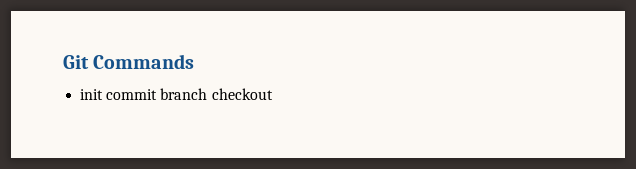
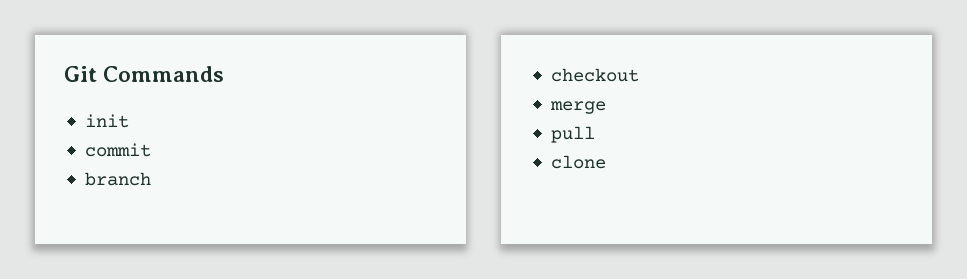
- init commit branch checkout
+ init
+ commit
+ branch
+ checkout
+ merge
+ pull
+ clone

